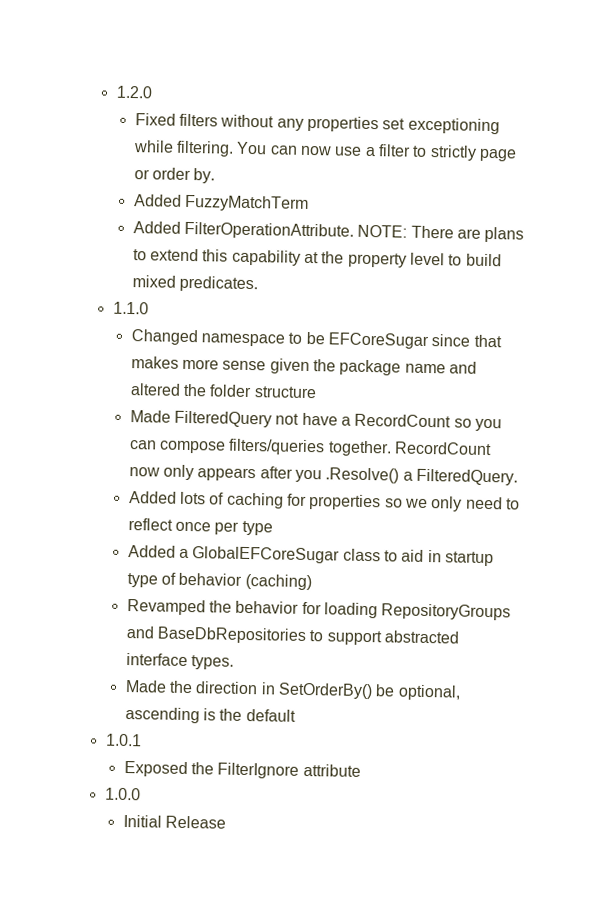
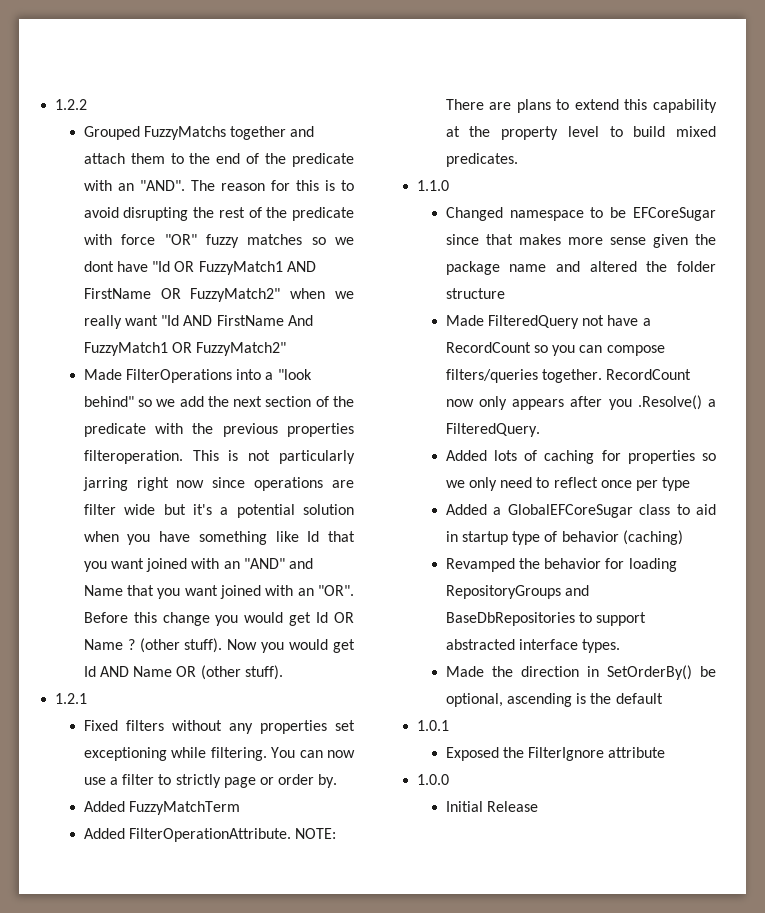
- 1.2.0
+ 1.2.2
+ Grouped FuzzyMatchs together and attach them to the end of the predicate with an "AND". The reason for this is to avoid disrupting the rest of the predicate with force "OR" fuzzy matches so we dont have "Id OR FuzzyMatch1 AND FirstName OR FuzzyMatch2" when we really want "Id AND FirstName And FuzzyMatch1 OR FuzzyMatch2"
+ Made FilterOperations into a "look behind" so we add the next section of the predicate with the previous properties filteroperation. This is not particularly jarring right now since operations are filter wide but it's a potential solution when you have something like Id that you want joined with an "AND" and Name that you want joined with an "OR". Before this change you would get Id OR Name ? (other stuff). Now you would get Id AND Name OR (other stuff).
+ 1.2.1

